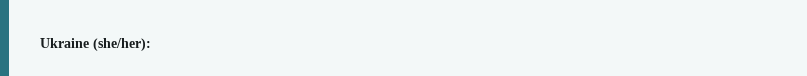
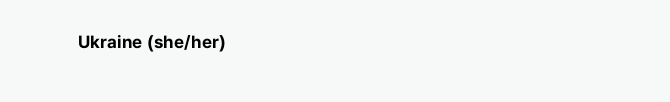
- Ukraine (she/her):
+ Ukraine (she/her)

